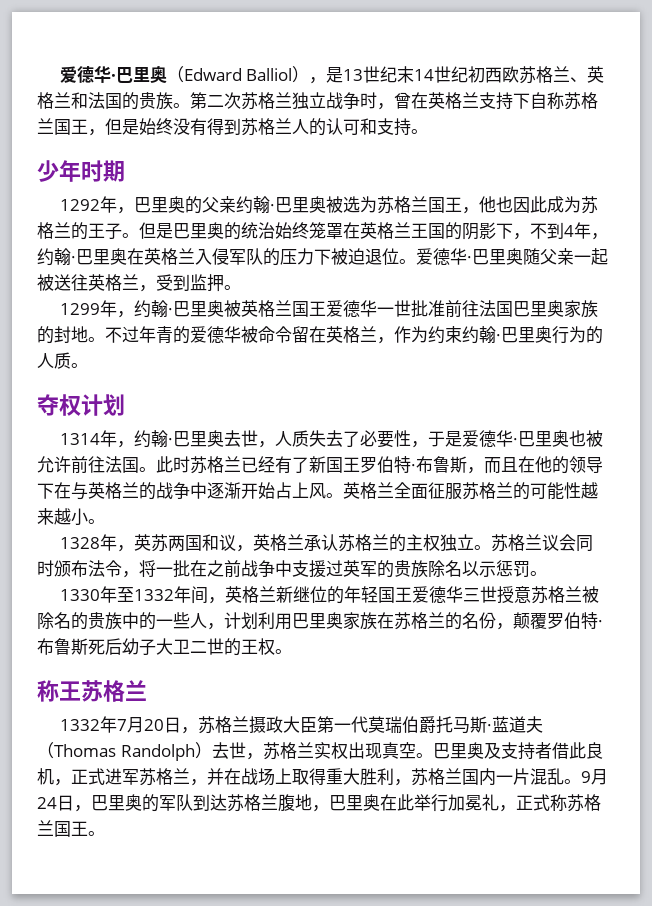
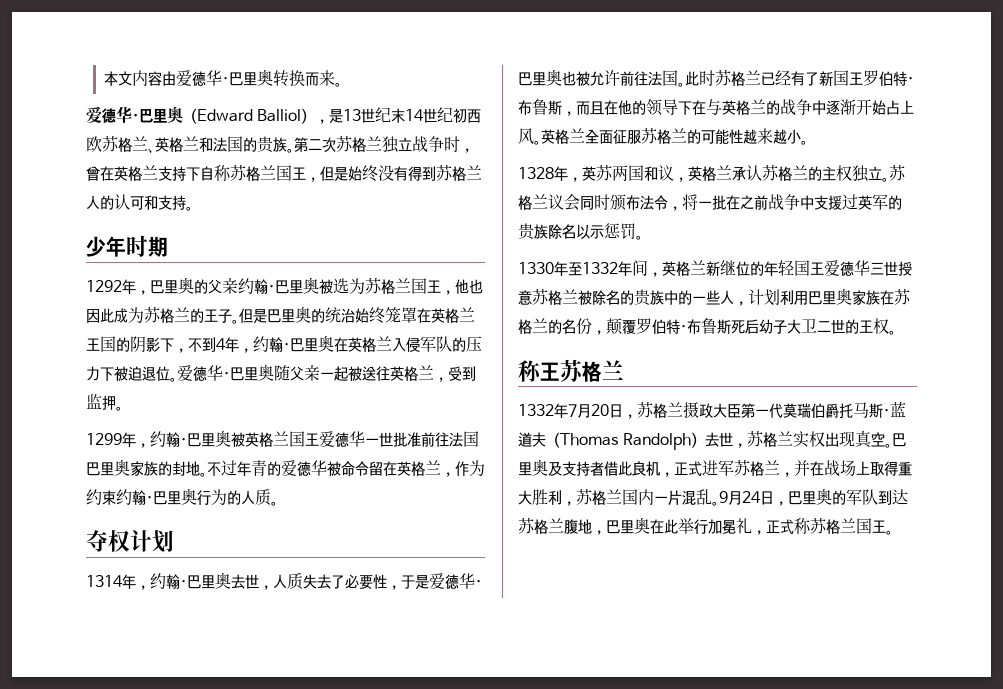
+ 本文内容由爱德华·巴里奥转换而来。

